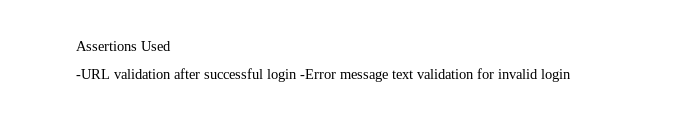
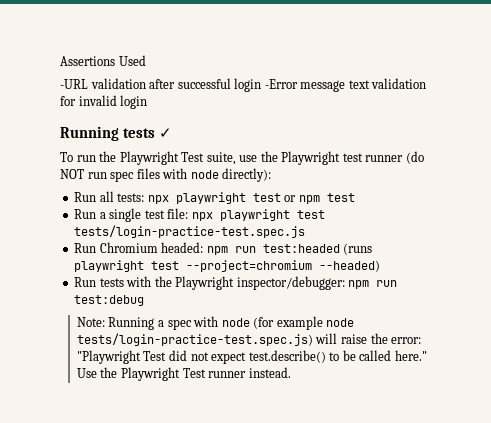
+ Running tests ✓
+ To run the Playwright Test suite, use the Playwright test runner (do NOT run spec files with node directly):
+ Run all tests: npx playwright test or npm test
+ Run a single test file: npx playwright test tests/login-practice-test.spec.js
+ Run Chromium headed: npm run test:headed (runs playwright test --project=chromium --headed)
+ Run tests with the Playwright inspector/debugger: npm run test:debug
+ Note: Running a spec with node (for example node tests/login-practice-test.spec.js) will raise the error: "Playwright Test did not expect test.describe() to be called here." Use the Playwright Test runner instead.

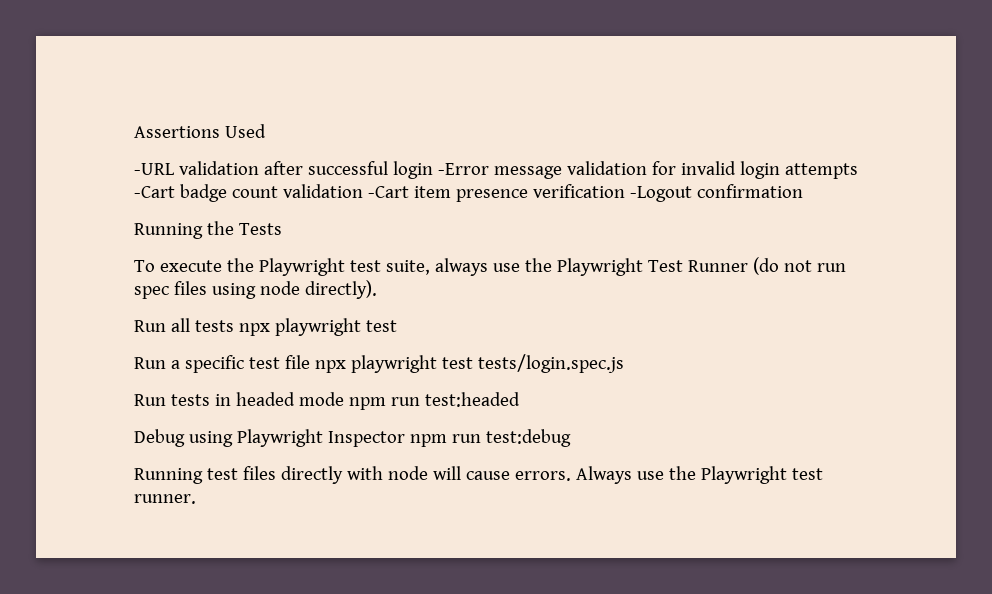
- -URL validation after successful login -Error message text validation for invalid login
- Running tests ✓
+ -URL validation after successful login -Error message validation for invalid login attempts -Cart badge count validation -Cart item presence verification -Logout confirmation
+ Running the Tests
- To run the Playwright Test suite, use the Playwright test runner (do NOT run spec files with node directly):
- Run all tests: npx playwright test or npm test
- Run a single test file: npx playwright test tests/login-practice-test.spec.js
- Run Chromium headed: npm run test:headed (runs playwright test --project=chromium --headed)
- Run tests with the Playwright inspector/debugger: npm run test:debug
- Note: Running a spec with node (for example node tests/login-practice-test.spec.js) will raise the error: "Playwright Test did not expect test.describe() to be called here." Use the Playwright Test runner instead.
+ To execute the Playwright test suite, always use the Playwright Test Runner (do not run spec files using node directly).
+ Run all tests npx playwright test
+ Run a specific test file npx playwright test tests/login.spec.js
+ Run tests in headed mode npm run test:headed
+ Debug using Playwright Inspector npm run test:debug
+ Running test files directly with node will cause errors. Always use the Playwright test runner.

